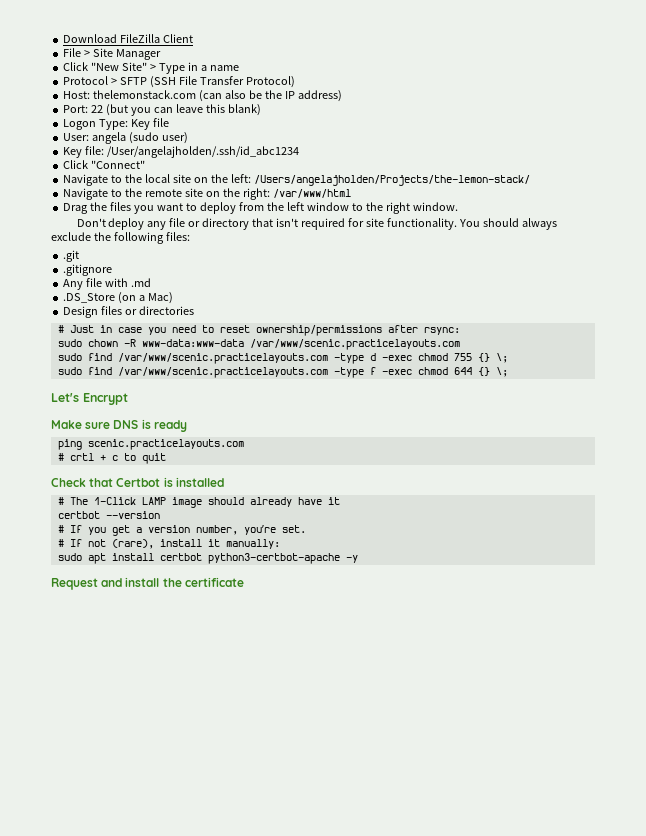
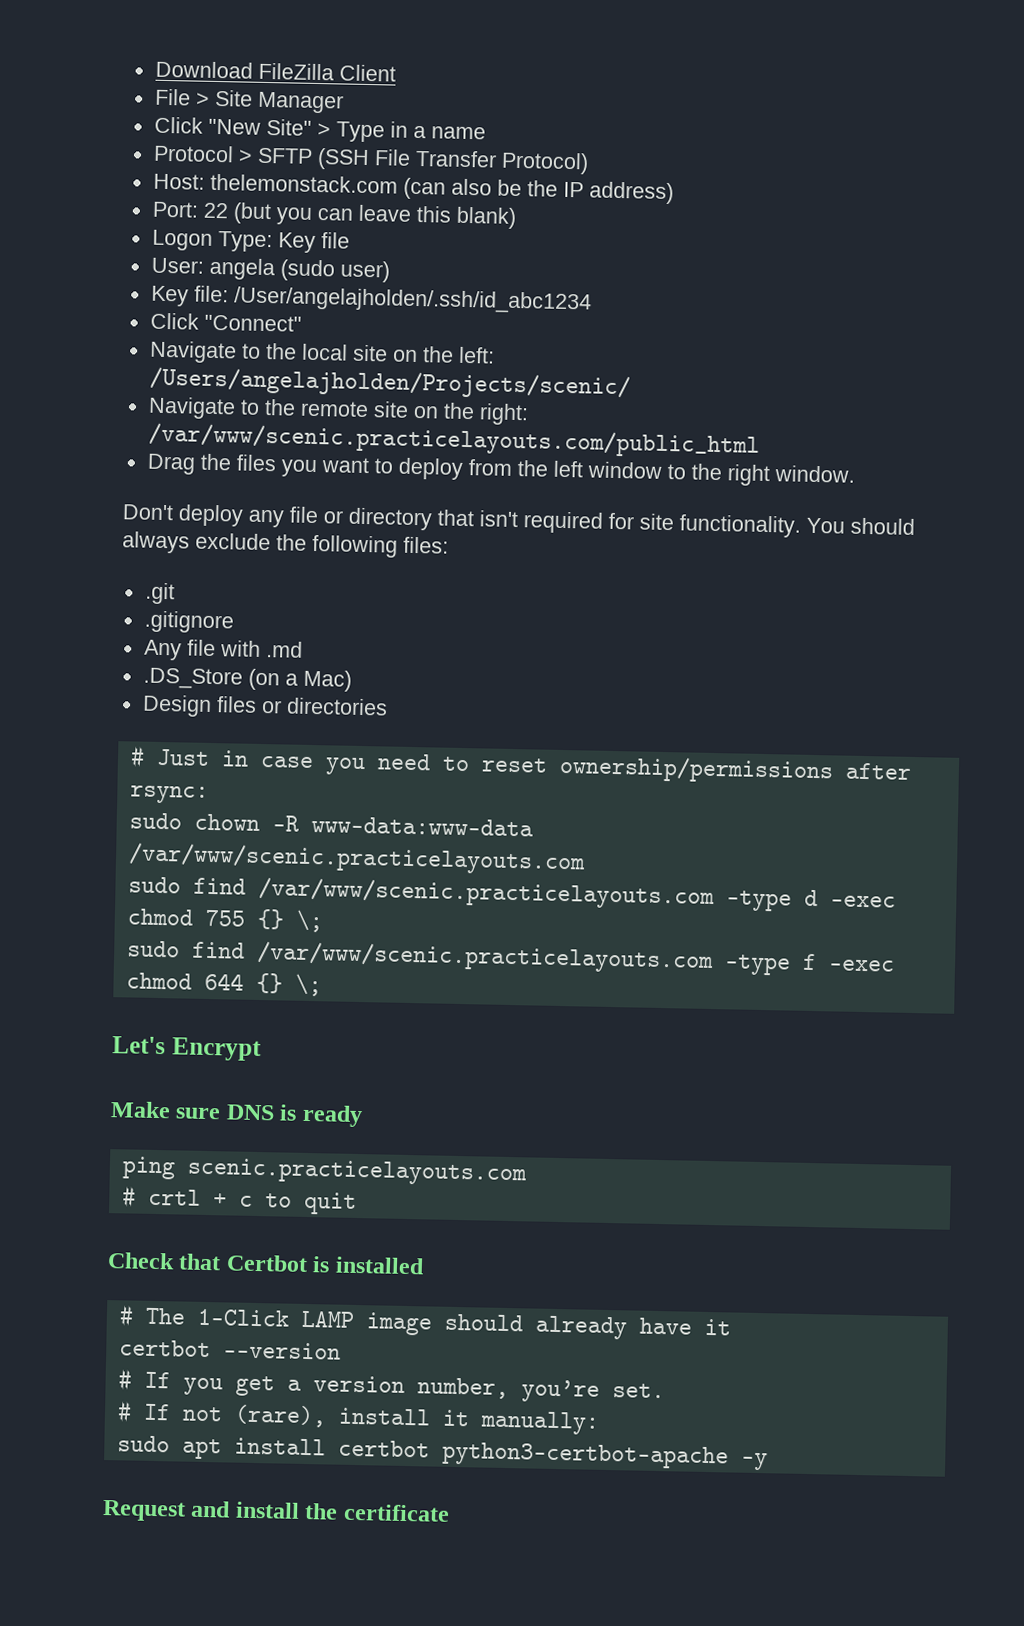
- Navigate to the local site on the left: /Users/angelajholden/Projects/the-lemon-stack/
+ Navigate to the local site on the left: /Users/angelajholden/Projects/scenic/
- Navigate to the remote site on the right: /var/www/html
+ Navigate to the remote site on the right: /var/www/scenic.practicelayouts.com/public_html

